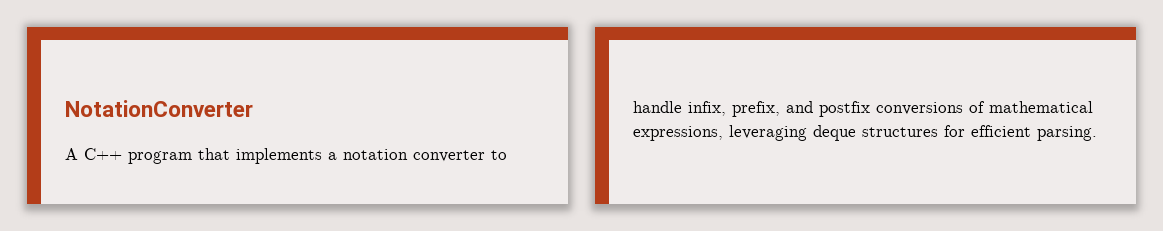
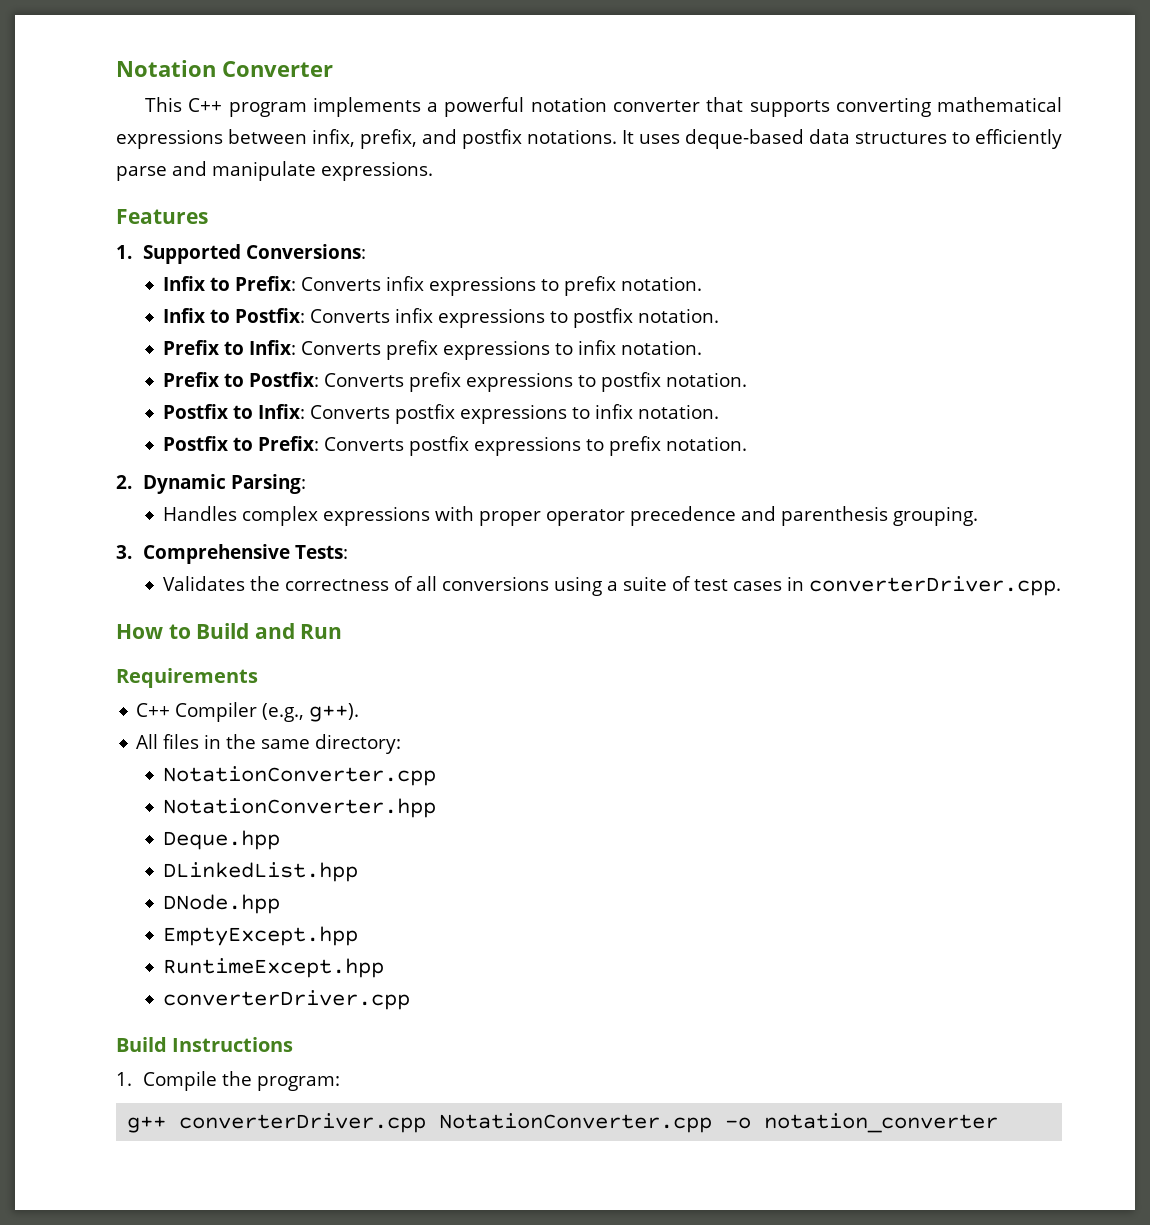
- NotationConverter
- A C++ program that implements a notation converter to handle infix, prefix, and postfix conversions of mathematical expressions, leveraging deque structures for efficient parsing.
+ Notation Converter
+ This C++ program implements a powerful notation converter that supports converting mathematical expressions between infix, prefix, and postfix notations. It uses deque-based data structures to efficiently parse and manipulate expressions.
+ Features
+ 1. Supported Conversions:
+ Infix to Prefix: Converts infix expressions to prefix notation.
+ Infix to Postfix: Converts infix expressions to postfix notation.
+ Prefix to Infix: Converts prefix expressions to infix notation.
+ Prefix to Postfix: Converts prefix expressions to postfix notation.
+ Postfix to Infix: Converts postfix expressions to infix notation.
+ Postfix to Prefix: Converts postfix expressions to prefix notation.
+ 2. Dynamic Parsing:
+ Handles complex expressions with proper operator precedence and parenthesis grouping.
+ 3. Comprehensive Tests:
+ Validates the correctness of all conversions using a suite of test cases in converterDriver.cpp.
+ How to Build and Run
+ Requirements
+ C++ Compiler (e.g., g++).
+ All files in the same directory:
+ NotationConverter.cpp
+ NotationConverter.hpp
+ Deque.hpp
+ DLinkedList.hpp
+ DNode.hpp
+ EmptyExcept.hpp
+ RuntimeExcept.hpp
+ converterDriver.cpp
+ Build Instructions
+ 1. Compile the program:
+ g++ converterDriver.cpp NotationConverter.cpp -o notation_converter

